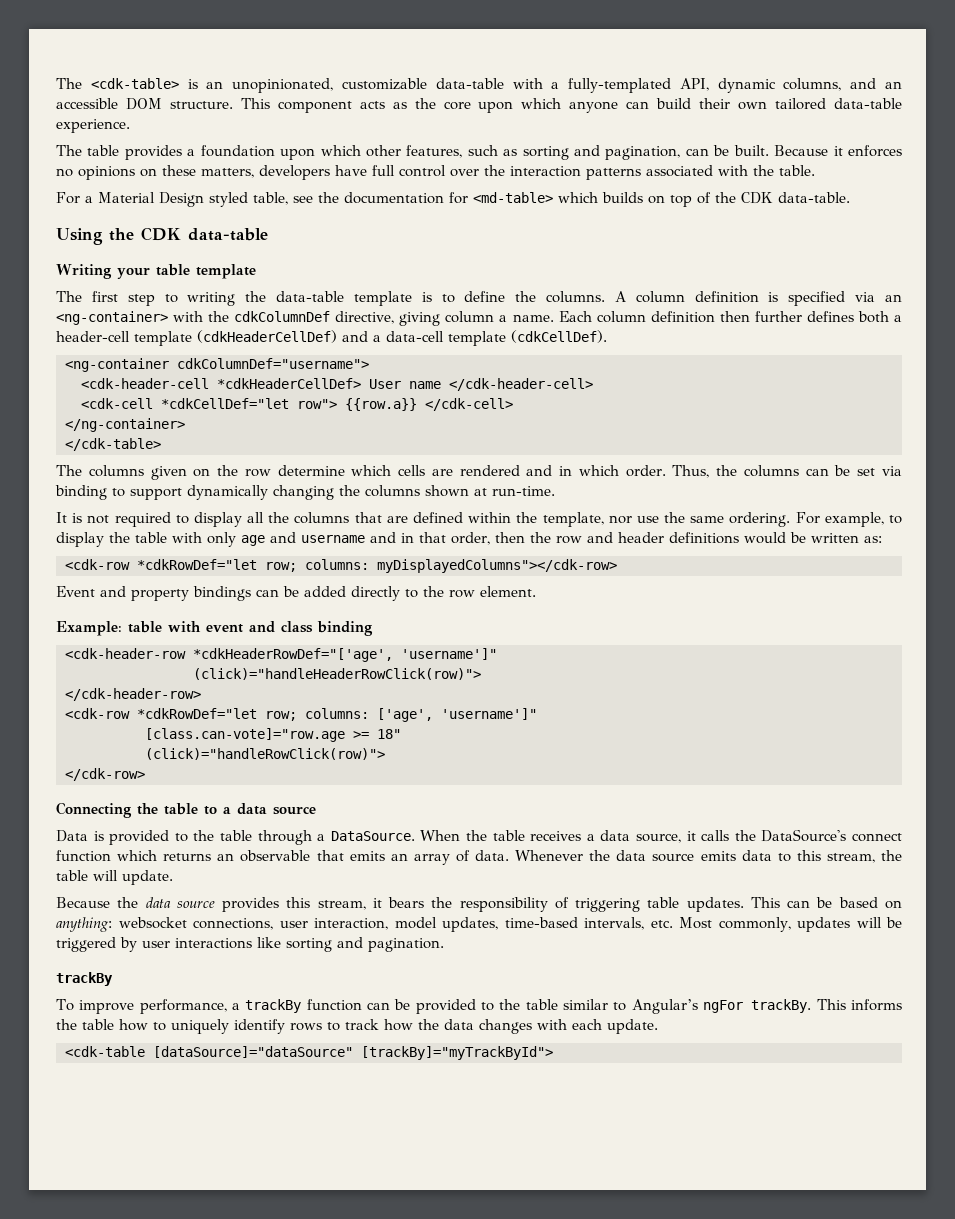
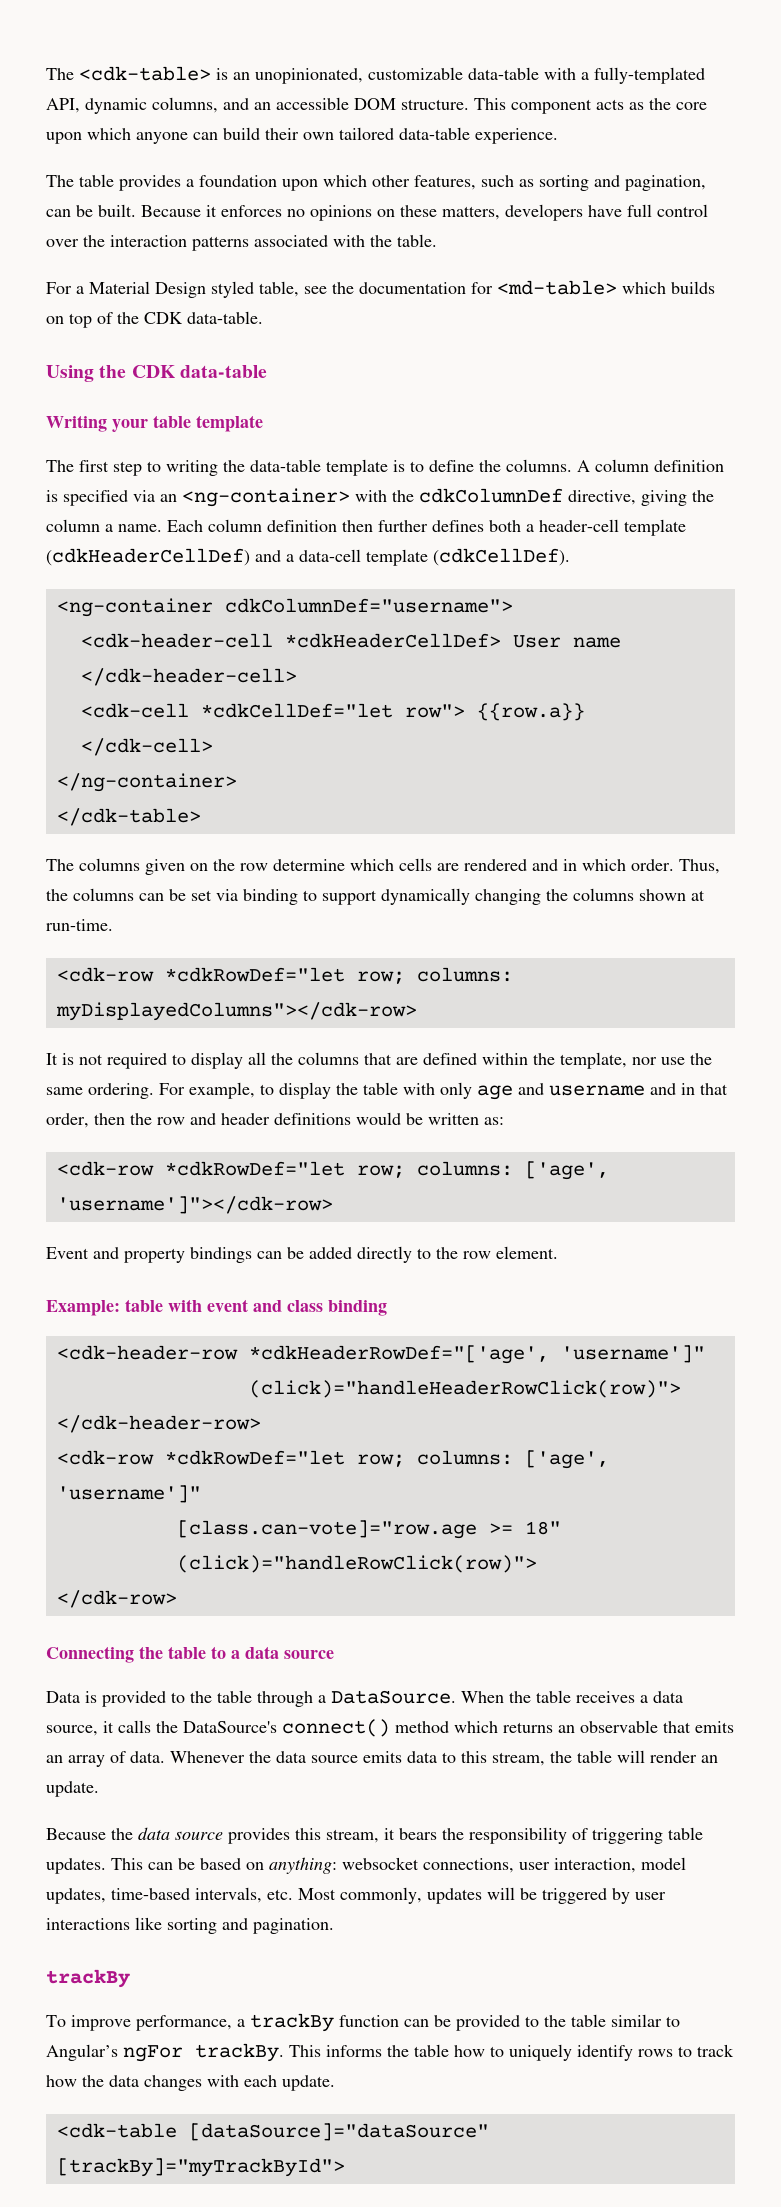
- A column definition is specified via an <ng-container> with the cdkColumnDef directive, giving column a name.
+ A column definition is specified via an <ng-container> with the cdkColumnDef directive, giving the column a name.
+ <cdk-row *cdkRowDef="let row; columns: myDisplayedColumns"></cdk-row>
- <cdk-row *cdkRowDef="let row; columns: myDisplayedColumns"></cdk-row>
+ <cdk-row *cdkRowDef="let row; columns: ['age', 'username']"></cdk-row>
- When the table receives a data source, it calls the DataSource's connect function which returns an observable that emits an array of data.
+ When the table receives a data source, it calls the DataSource's connect() method which returns an observable that emits an array of data.
- Whenever the data source emits data to this stream, the table will update.
+ Whenever the data source emits data to this stream, the table will render an update.

